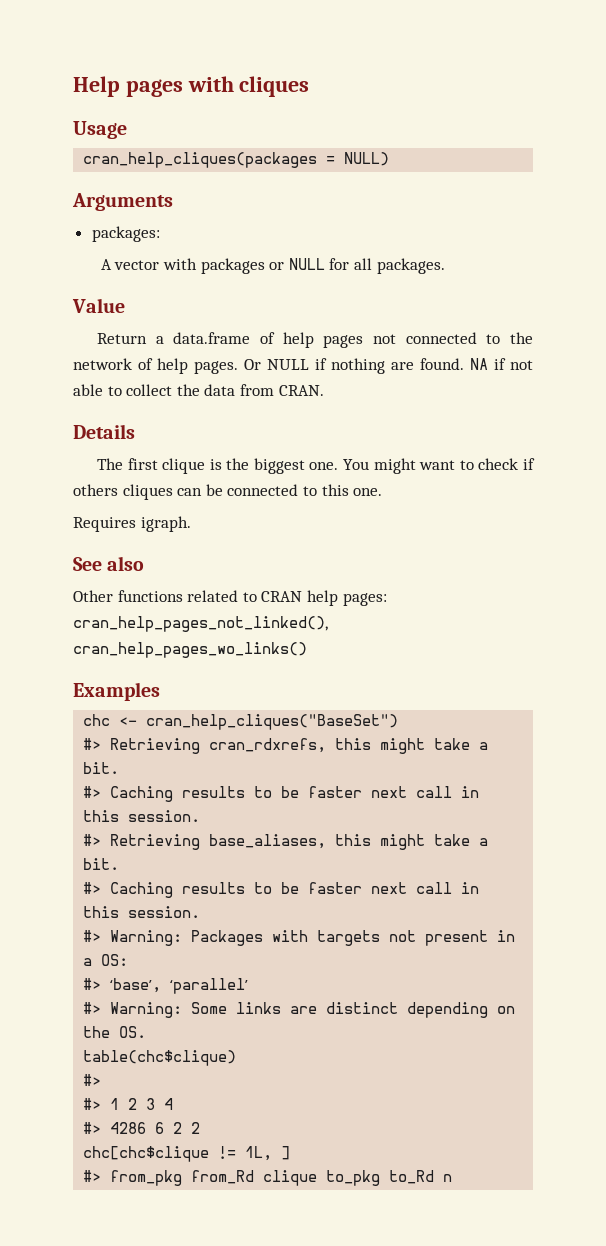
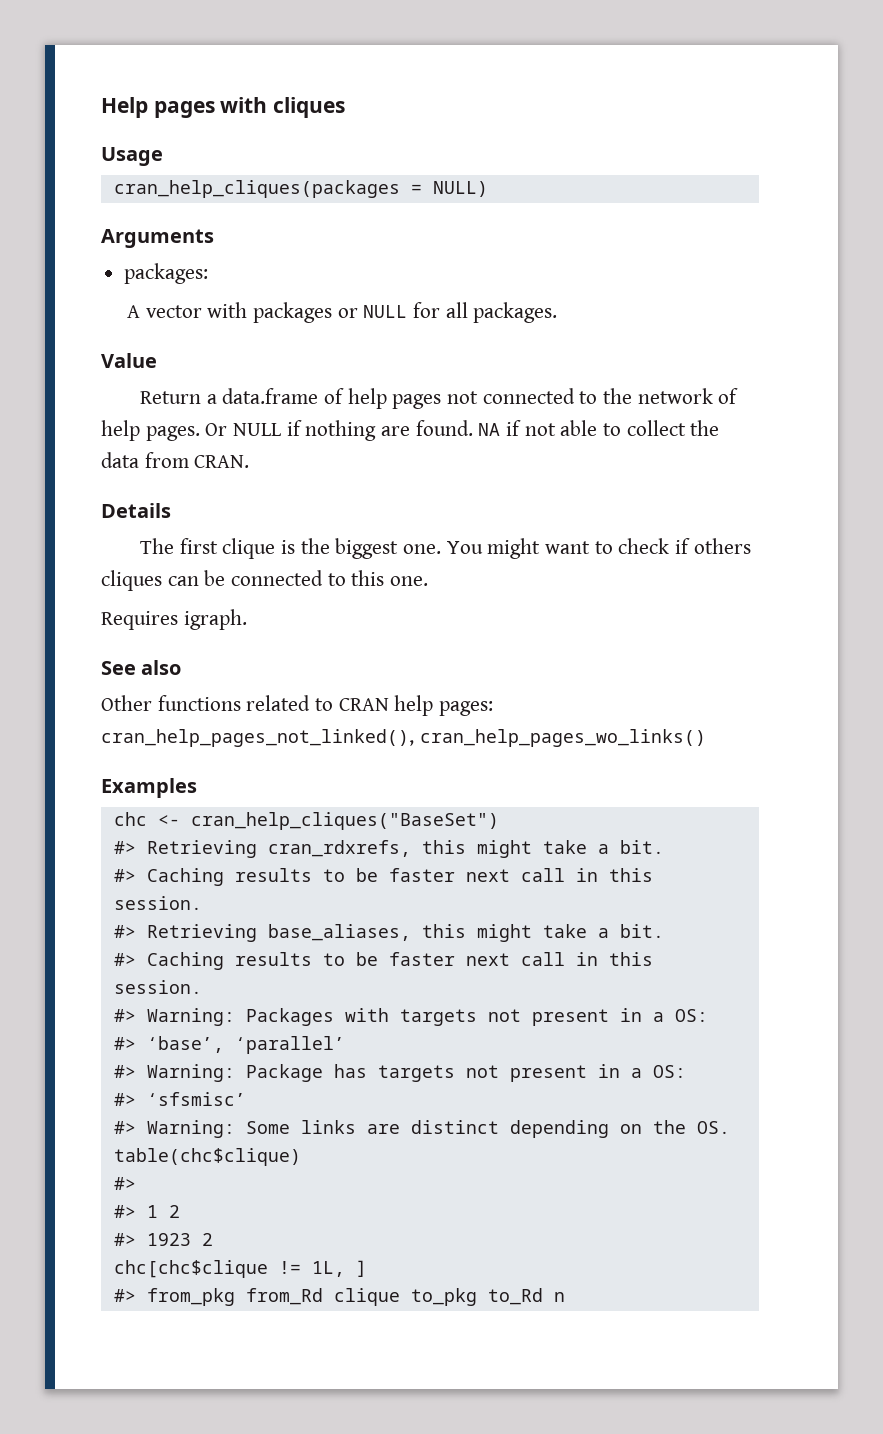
+ #> Warning: Package has targets not present in a OS:
+ #> ‘sfsmisc’
- #> 1 2 3 4
- #> 4286 6 2 2
+ #> 1 2
+ #> 1923 2

